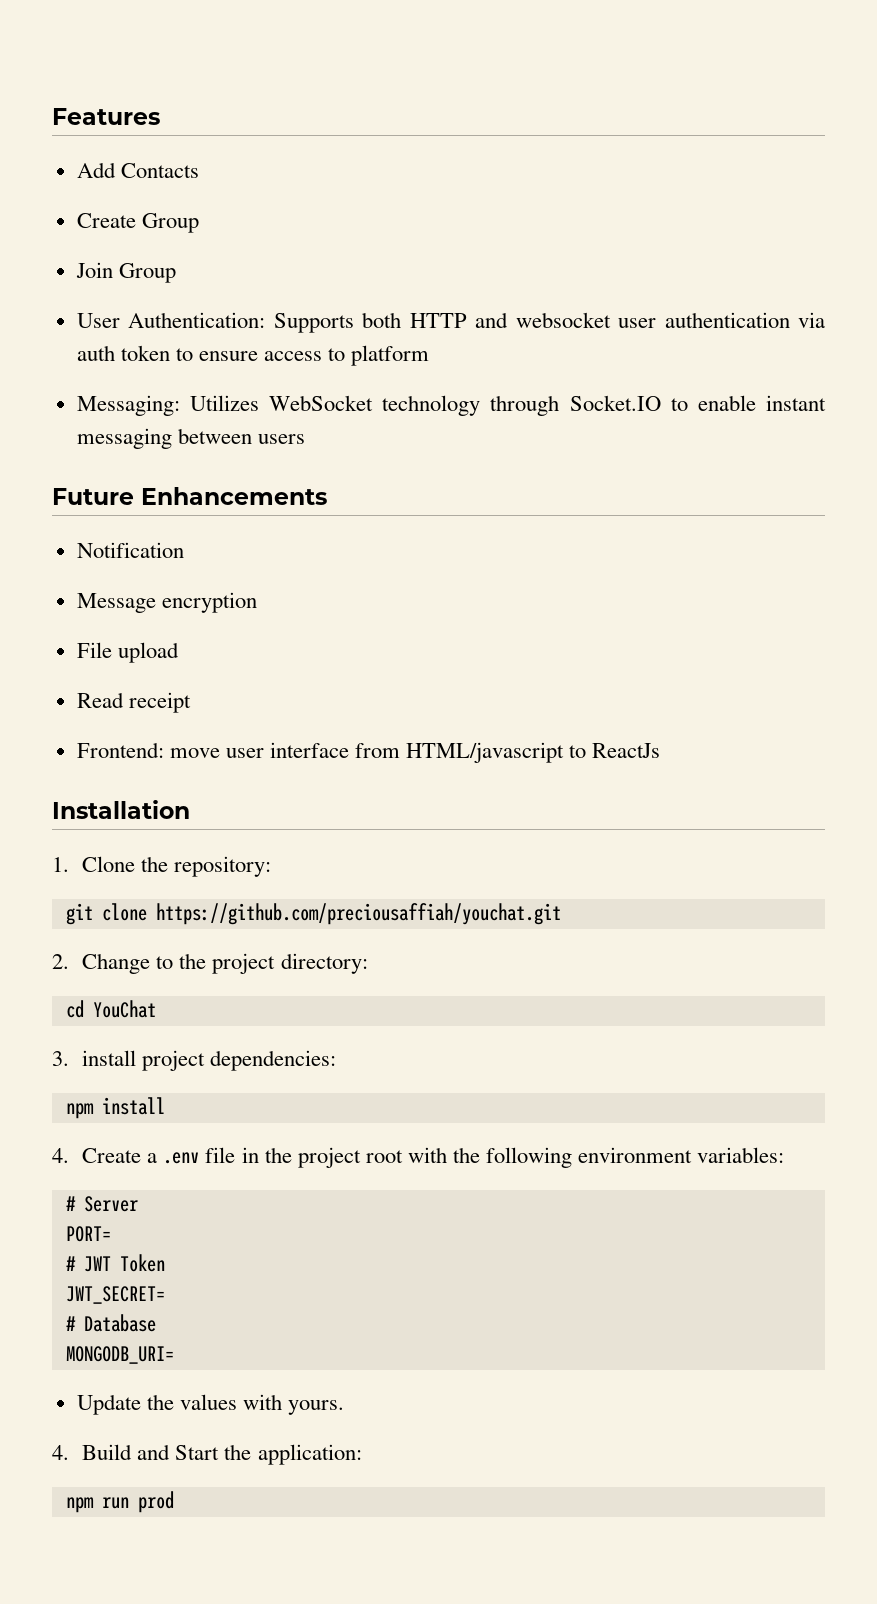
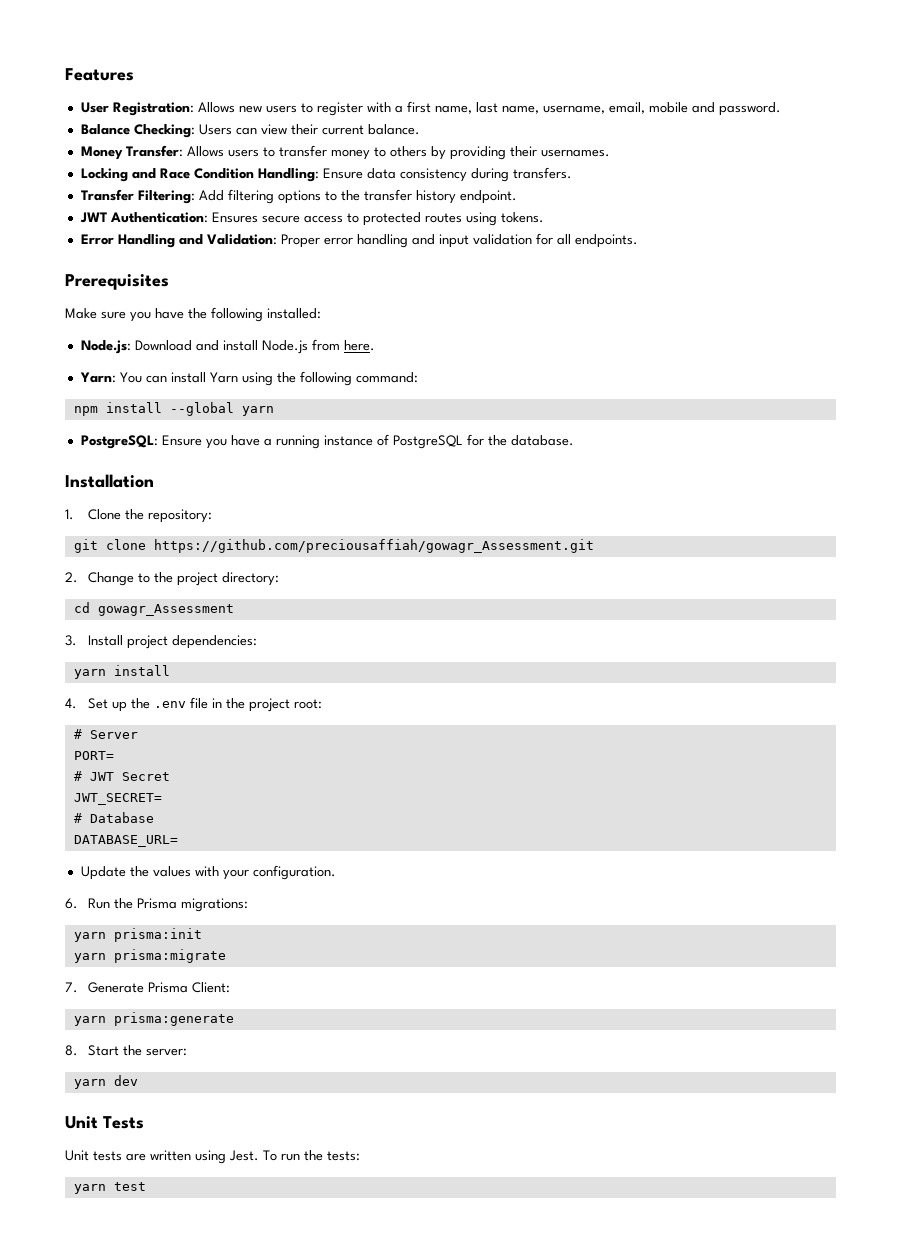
- Add Contacts
- Create Group
- Join Group
- User Authentication: Supports both HTTP and websocket user authentication via auth token to ensure access to platform
- Messaging: Utilizes WebSocket technology through Socket.IO to enable instant messaging between users
- Future Enhancements
- Notification
- Message encryption
- File upload
- Read receipt
- Frontend: move user interface from HTML/javascript to ReactJs
+ User Registration: Allows new users to register with a first name, last name, username, email, mobile and password.
+ Balance Checking: Users can view their current balance.
+ Money Transfer: Allows users to transfer money to others by providing their usernames.
+ Locking and Race Condition Handling: Ensure data consistency during transfers.
+ Transfer Filtering: Add filtering options to the transfer history endpoint.
+ JWT Authentication: Ensures secure access to protected routes using tokens.
+ Error Handling and Validation: Proper error handling and input validation for all endpoints.
+ Prerequisites
+ Make sure you have the following installed:
+ Node.js: Download and install Node.js from here.
+ Yarn: You can install Yarn using the following command:
+ npm install --global yarn
+ PostgreSQL: Ensure you have a running instance of PostgreSQL for the database.
- git clone https://github.com/preciousaffiah/youchat.git
+ git clone https://github.com/preciousaffiah/gowagr_Assessment.git
- cd YouChat
+ cd gowagr_Assessment
- 3. install project dependencies:
+ 3. Install project dependencies:
- npm install
+ yarn install
- 4. Create a .env file in the project root with the following environment variables:
+ 4. Set up the .env file in the project root:
- # JWT Token
+ # JWT Secret
- MONGODB_URI=
+ DATABASE_URL=
- Update the values with yours.
- 4. Build and Start the application:
- npm run prod
+ Update the values with your configuration.
+ 6. Run the Prisma migrations:
+ yarn prisma:init
+ yarn prisma:migrate
+ 7. Generate Prisma Client:
+ yarn prisma:generate
+ 8. Start the server:
+ yarn dev
+ Unit Tests
+ Unit tests are written using Jest. To run the tests:
+ yarn test

